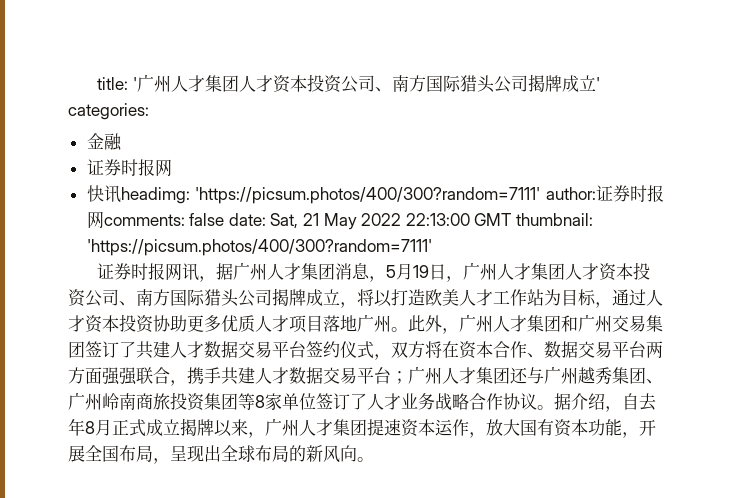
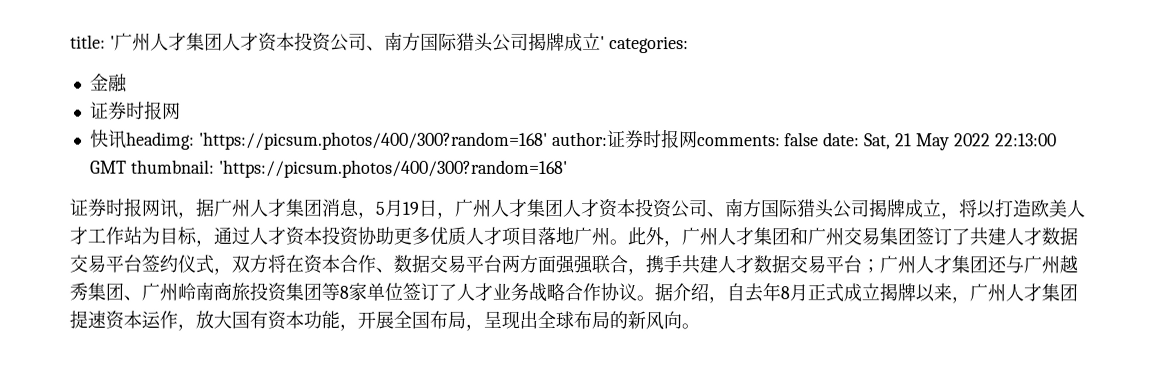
- 快讯headimg: 'https://picsum.photos/400/300?random=7111' author:证券时报网comments: false date: Sat, 21 May 2022 22:13:00 GMT thumbnail: 'https://picsum.photos/400/300?random=7111'
+ 快讯headimg: 'https://picsum.photos/400/300?random=168' author:证券时报网comments: false date: Sat, 21 May 2022 22:13:00 GMT thumbnail: 'https://picsum.photos/400/300?random=168'

